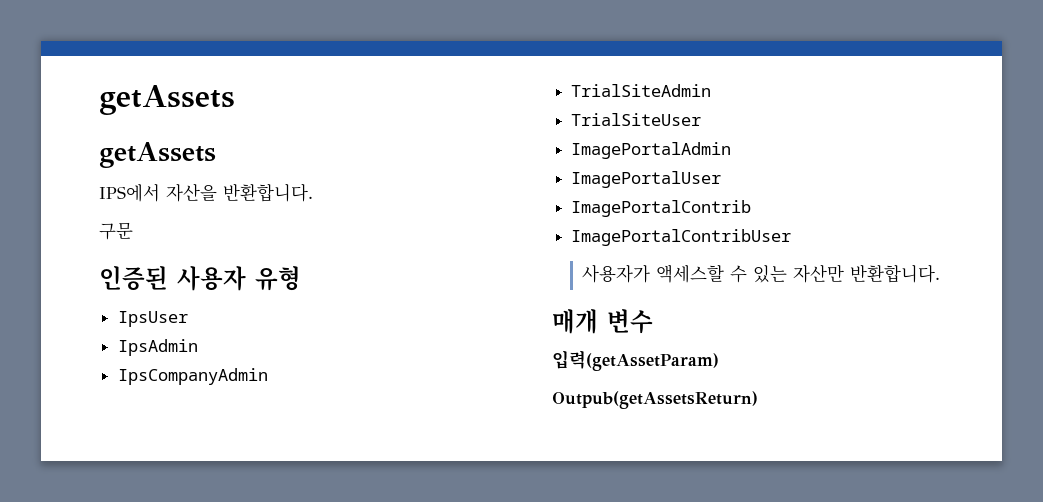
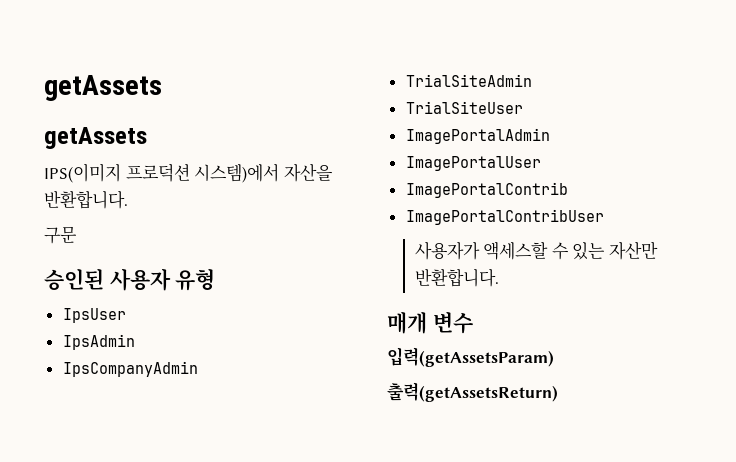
- IPS에서 자산을 반환합니다.
+ IPS(이미지 프로덕션 시스템)에서 자산을 반환합니다.
- 인증된 사용자 유형
+ 승인된 사용자 유형
- 입력(getAssetParam)
- Outpub(getAssetsReturn)
+ 입력(getAssetsParam)
+ 출력(getAssetsReturn)

